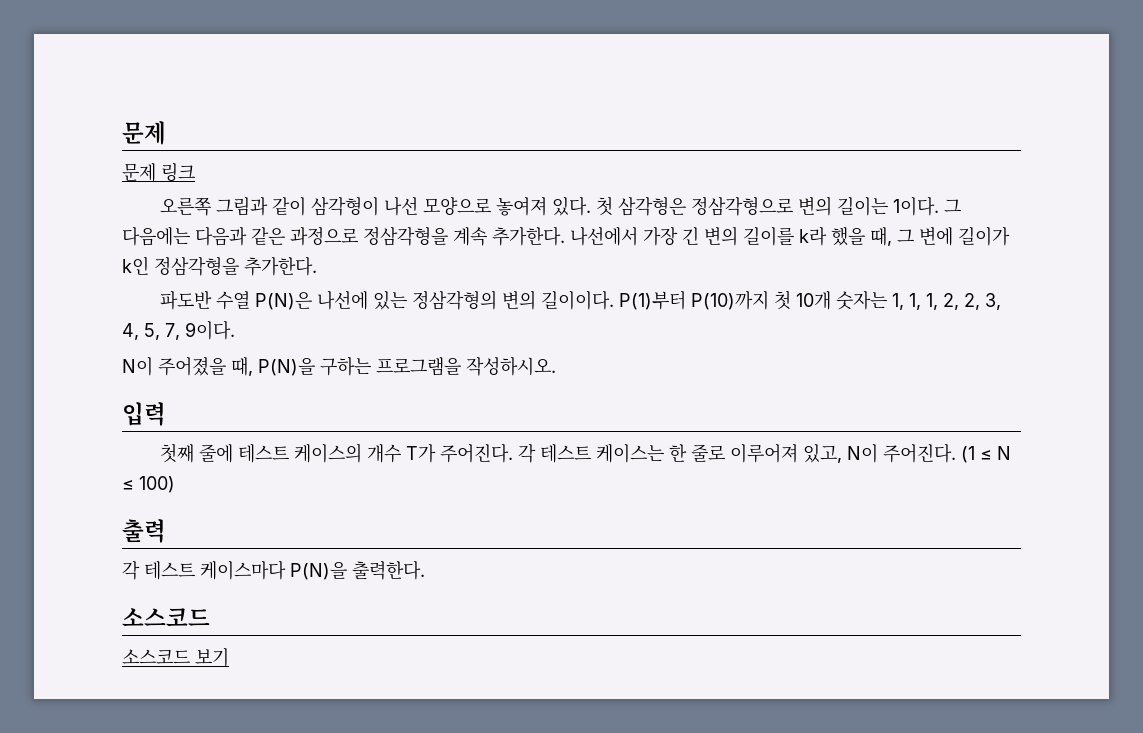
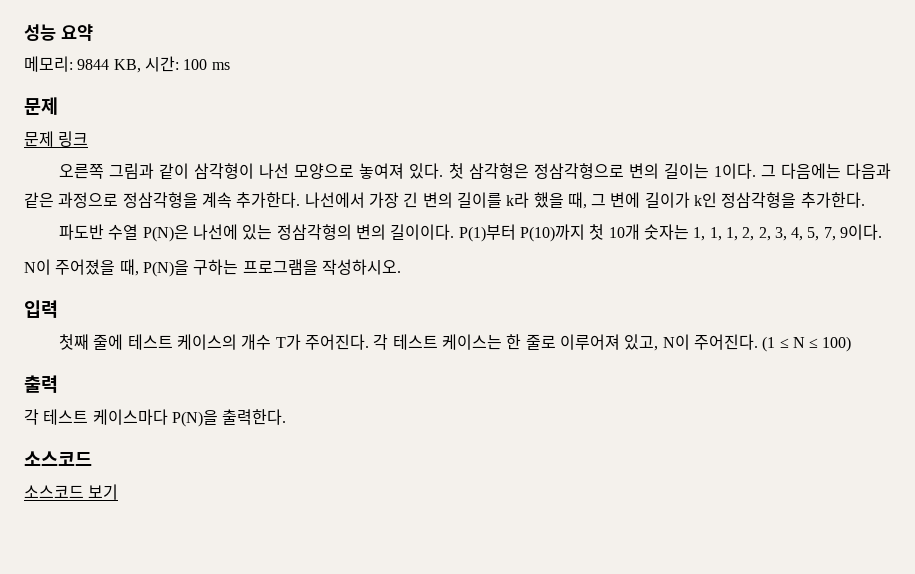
+ 성능 요약
+ 메모리: 9844 KB, 시간: 100 ms

